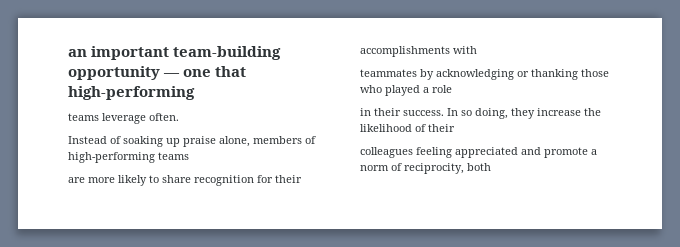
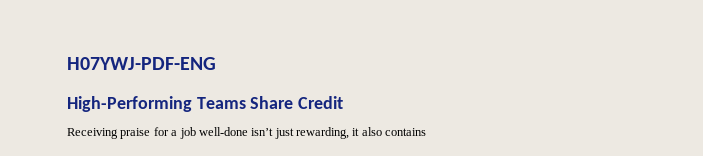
- an important team-building opportunity — one that high-performing
- teams leverage often.
- Instead of soaking up praise alone, members of high-performing teams
- are more likely to share recognition for their accomplishments with
- teammates by acknowledging or thanking those who played a role
- in their success. In so doing, they increase the likelihood of their
- colleagues feeling appreciated and promote a norm of reciprocity, both
+ H07YWJ-PDF-ENG
+ High-Performing Teams Share Credit
+ Receiving praise for a job well-done isn’t just rewarding, it also contains

